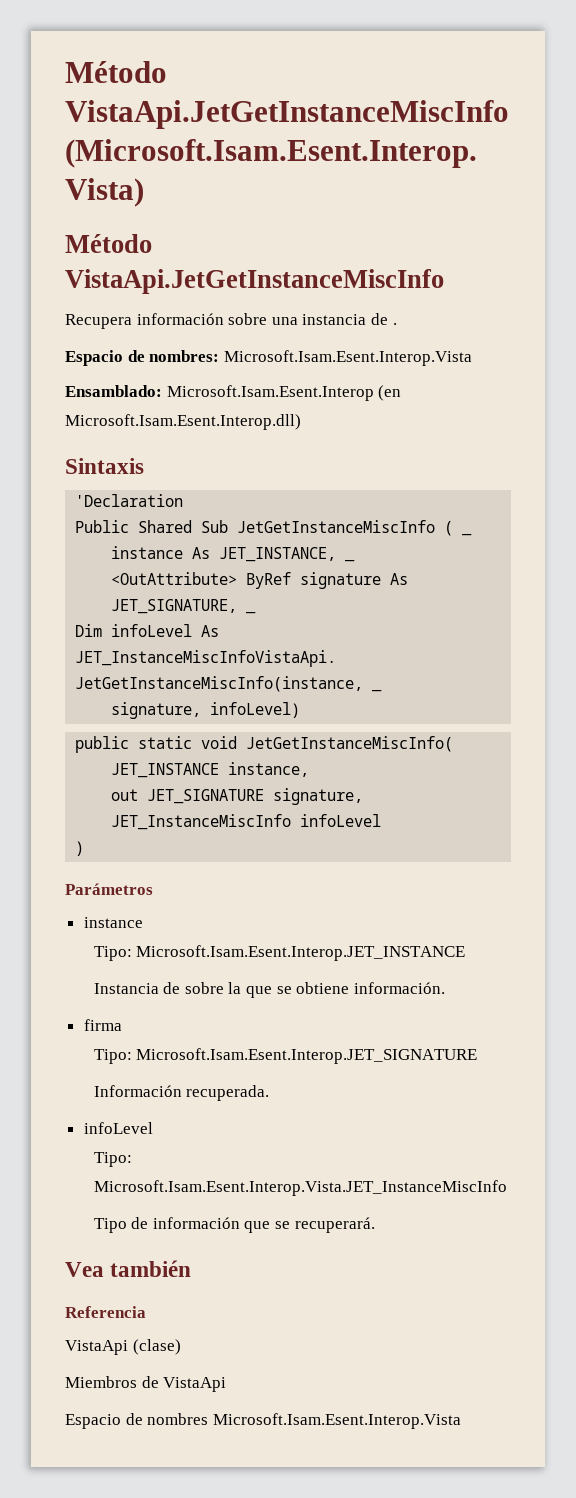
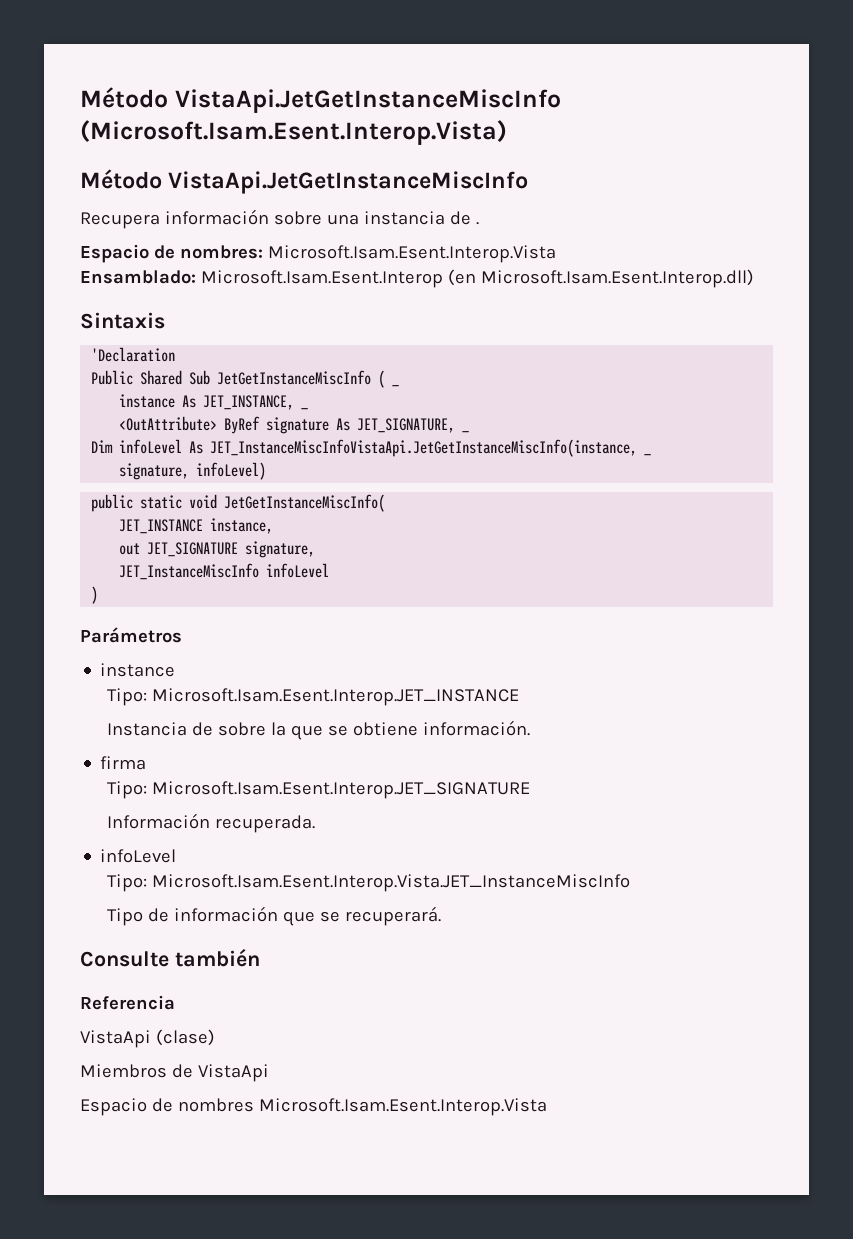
- Vea también
+ Consulte también

